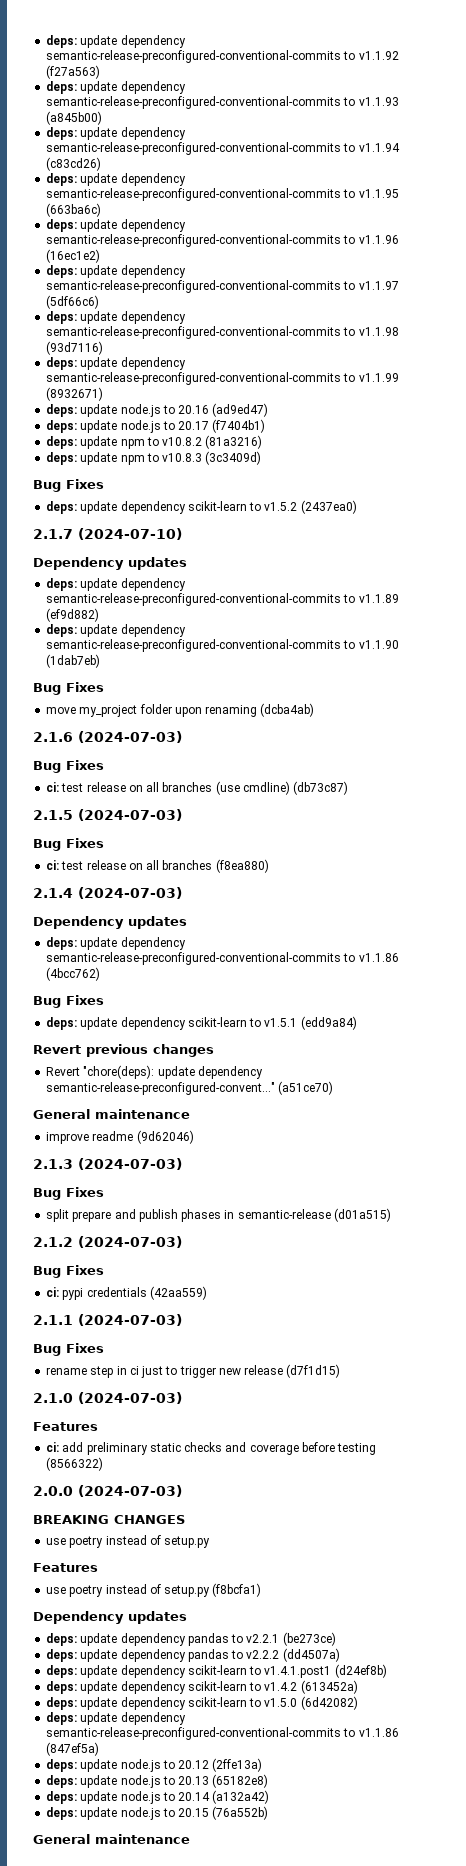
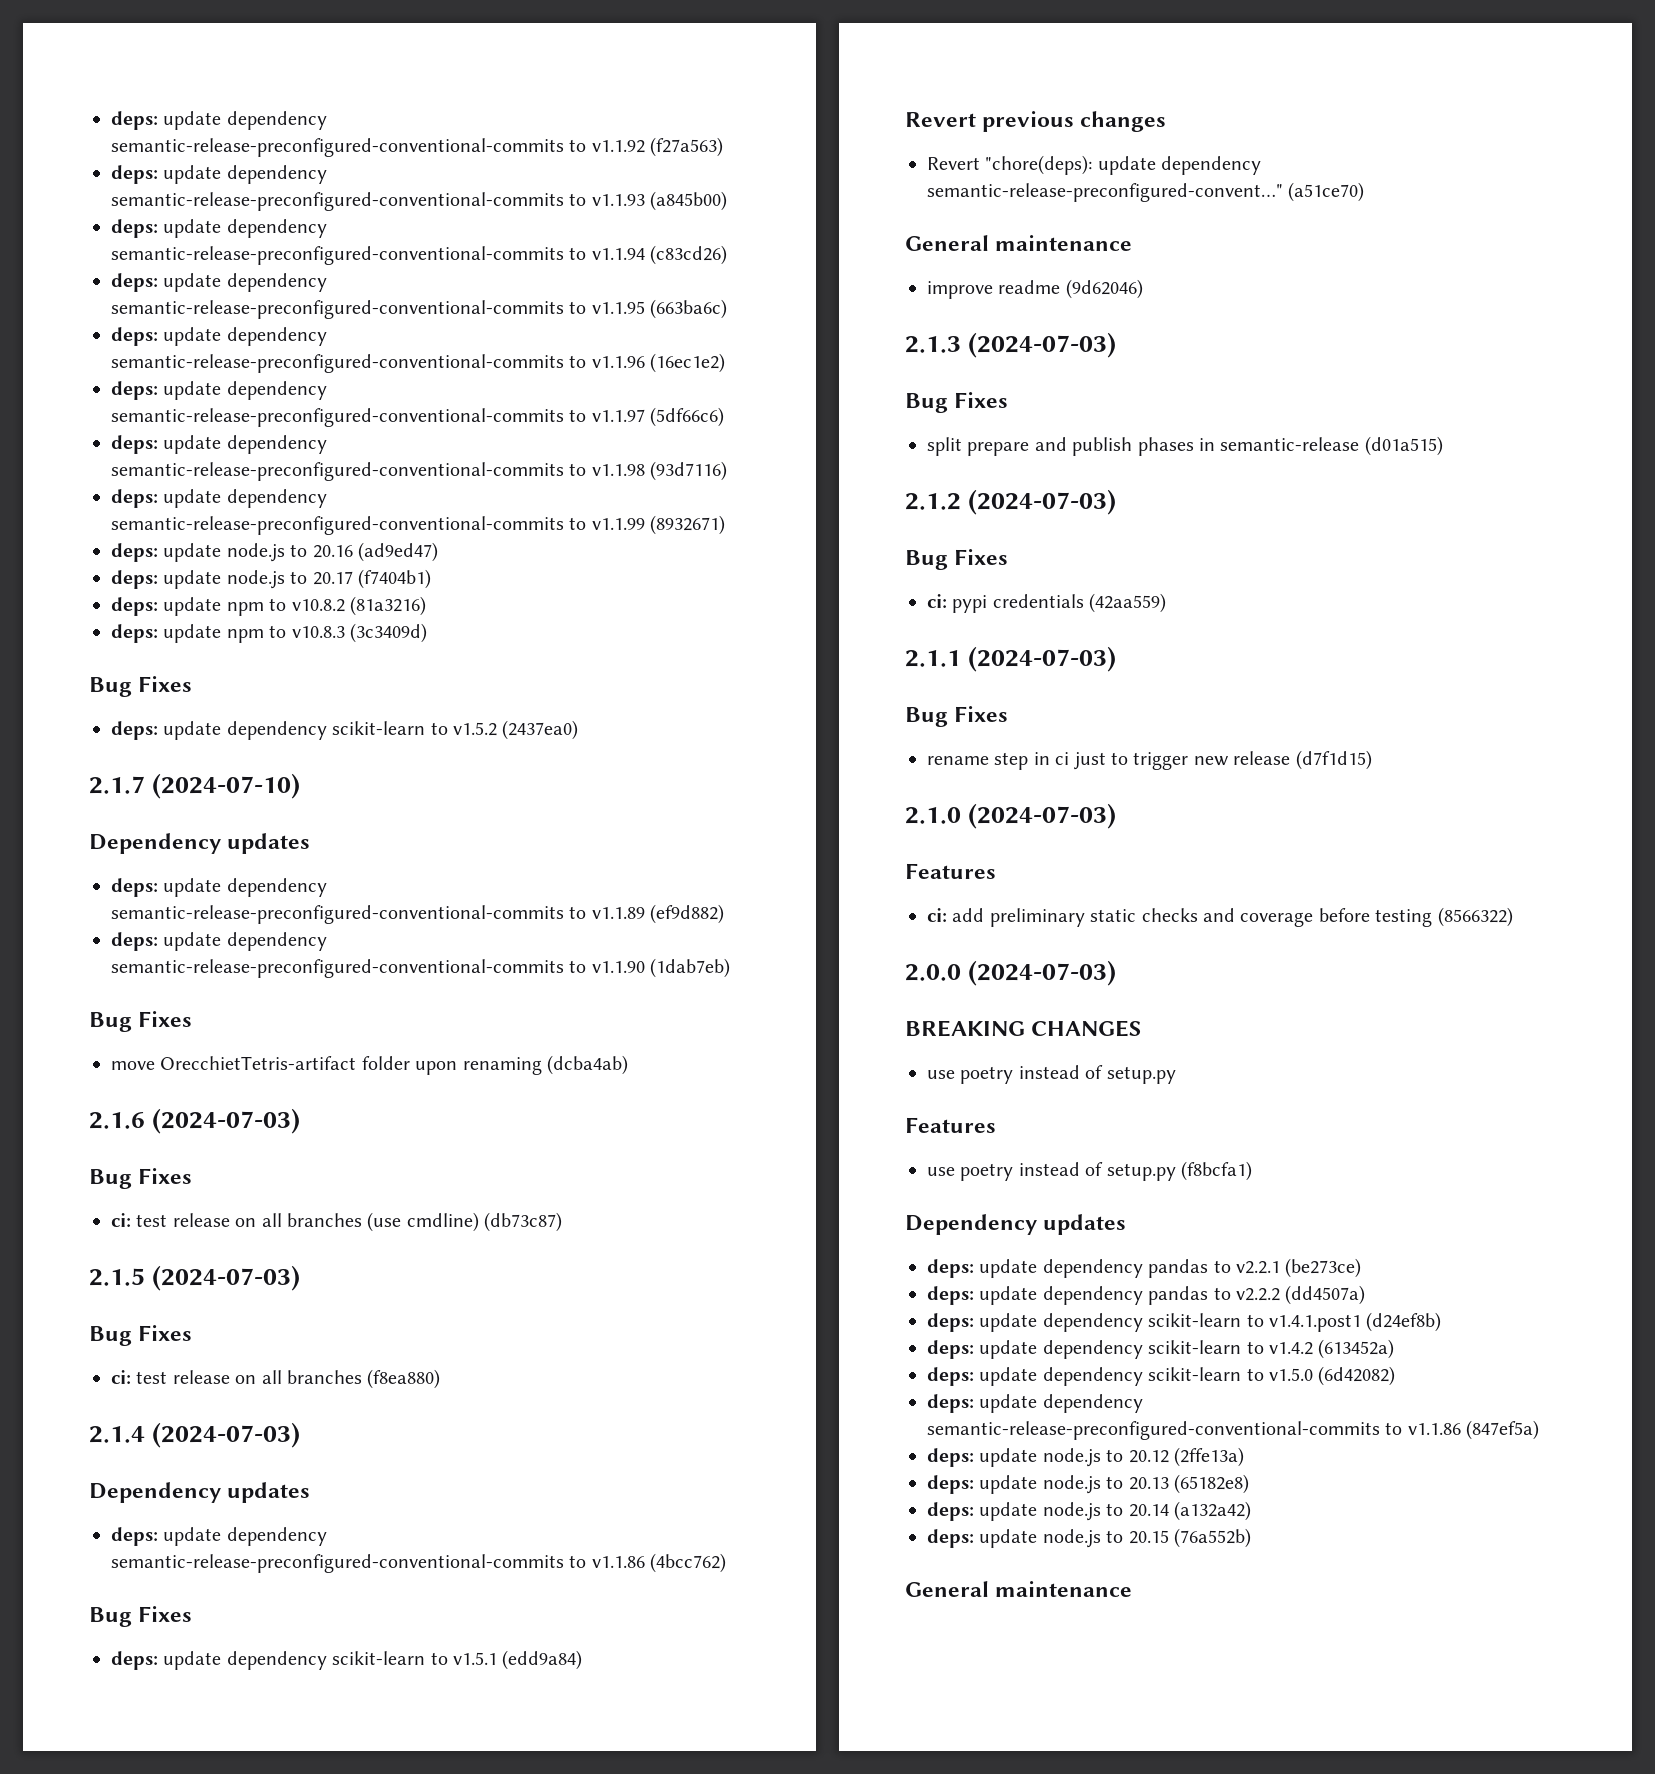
- move my_project folder upon renaming (dcba4ab)
+ move OrecchietTetris-artifact folder upon renaming (dcba4ab)

